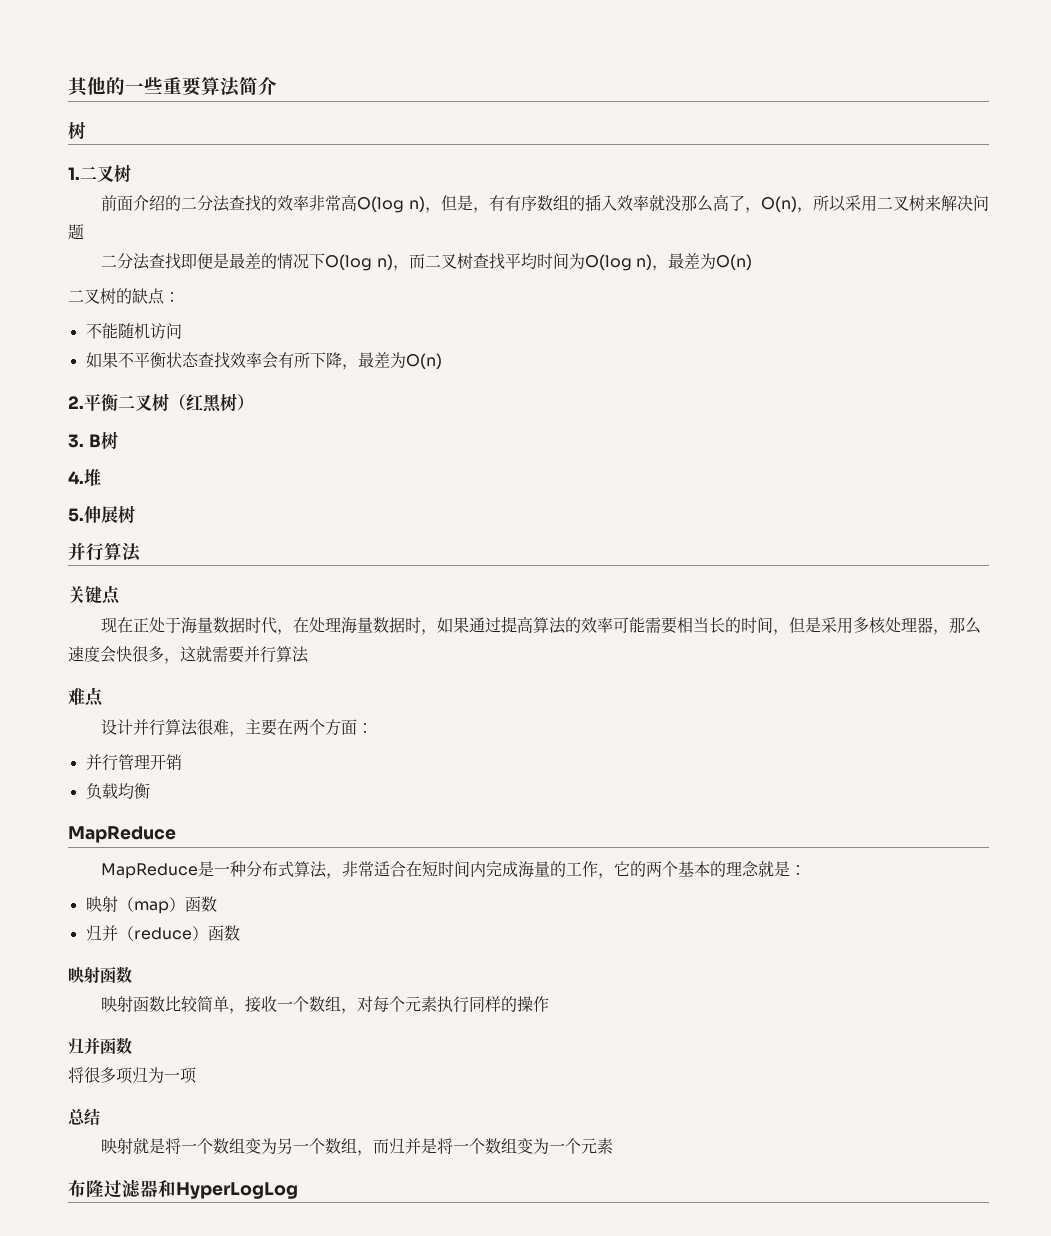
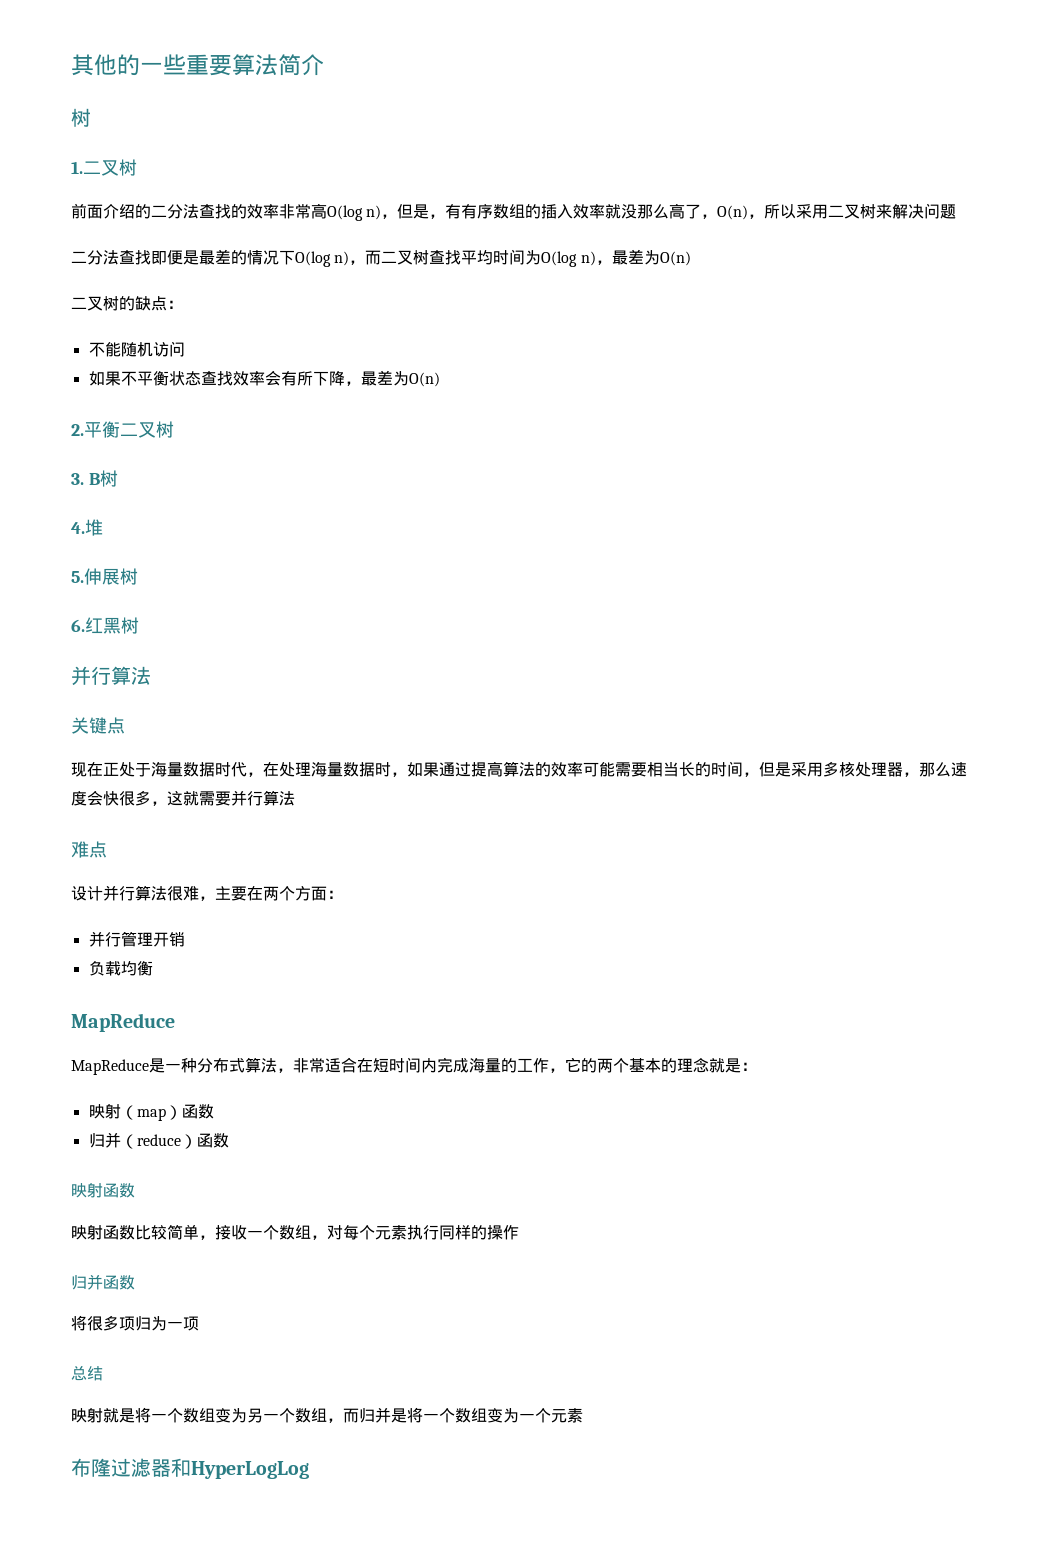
- 2.平衡二叉树（红黑树）
+ 2.平衡二叉树
+ 6.红黑树

